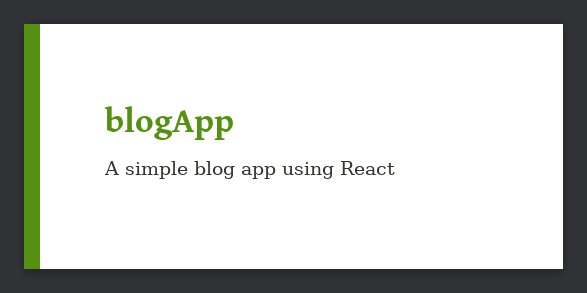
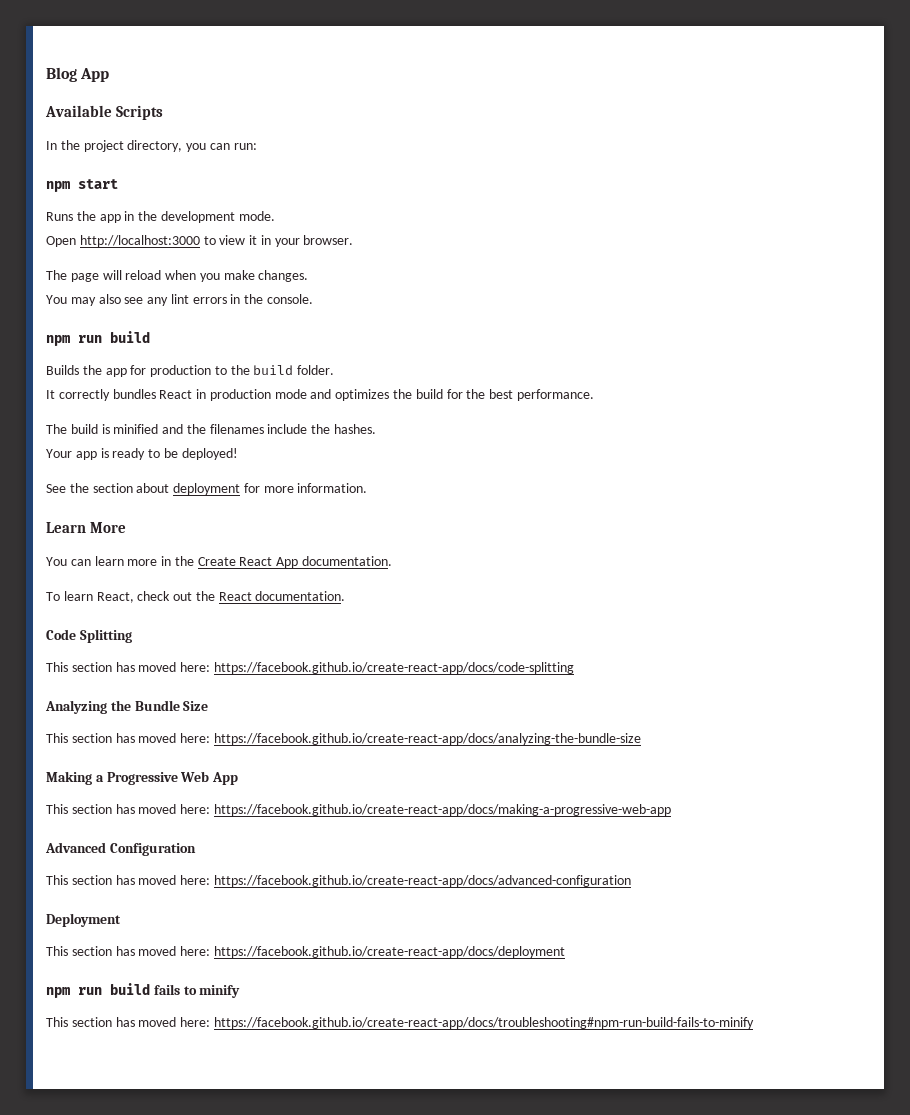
- blogApp
- A simple blog app using React
+ Blog App
+ Available Scripts
+ In the project directory, you can run:
+ npm start
+ Runs the app in the development mode.
+ Open http://localhost:3000 to view it in your browser.
+ The page will reload when you make changes.
+ You may also see any lint errors in the console.
+ npm run build
+ Builds the app for production to the build folder.
+ It correctly bundles React in production mode and optimizes the build for the best performance.
+ The build is minified and the filenames include the hashes.
+ Your app is ready to be deployed!
+ See the section about deployment for more information.
+ Learn More
+ You can learn more in the Create React App documentation.
+ To learn React, check out the React documentation.
+ Code Splitting
+ This section has moved here: https://facebook.github.io/create-react-app/docs/code-splitting
+ Analyzing the Bundle Size
+ This section has moved here: https://facebook.github.io/create-react-app/docs/analyzing-the-bundle-size
+ Making a Progressive Web App
+ This section has moved here: https://facebook.github.io/create-react-app/docs/making-a-progressive-web-app
+ Advanced Configuration
+ This section has moved here: https://facebook.github.io/create-react-app/docs/advanced-configuration
+ Deployment
+ This section has moved here: https://facebook.github.io/create-react-app/docs/deployment
+ npm run build fails to minify
+ This section has moved here: https://facebook.github.io/create-react-app/docs/troubleshooting#npm-run-build-fails-to-minify

